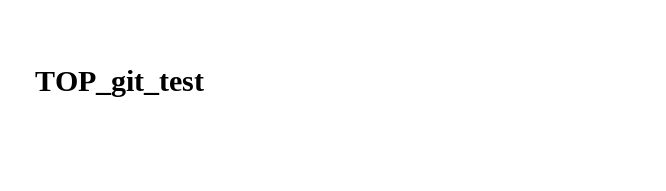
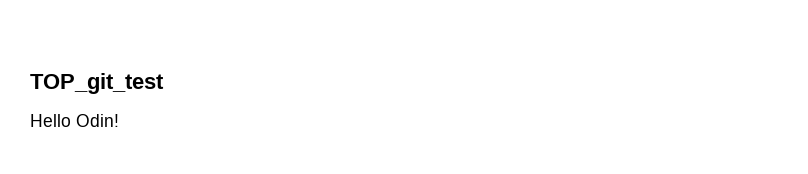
+ Hello Odin!

